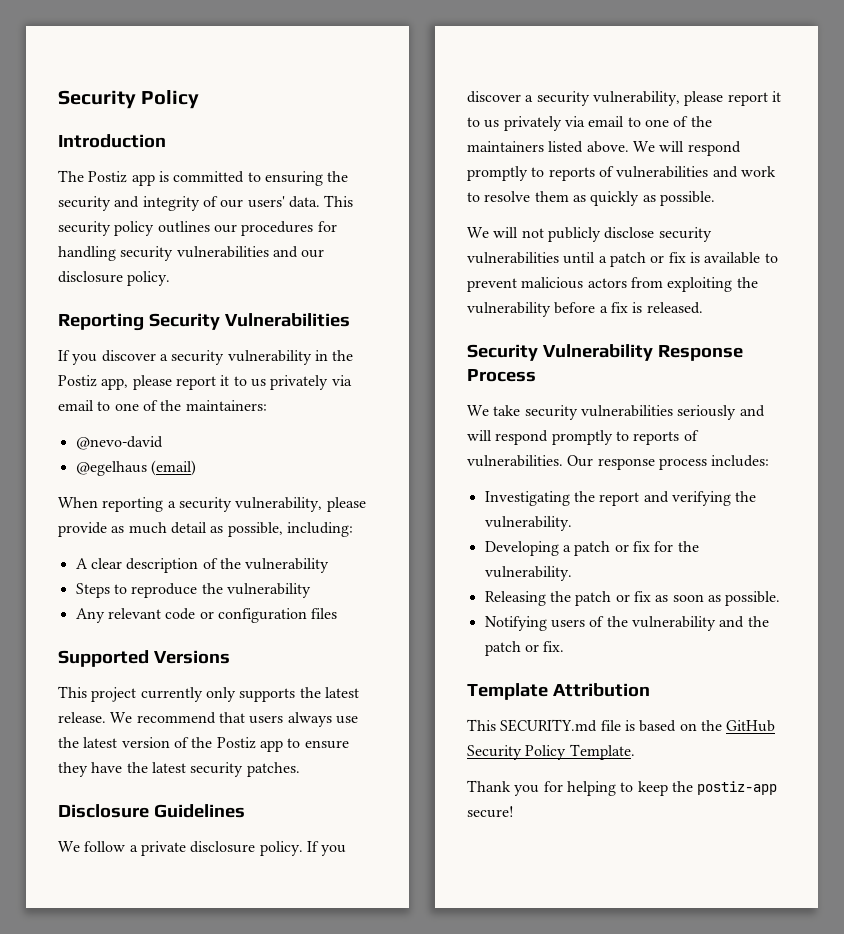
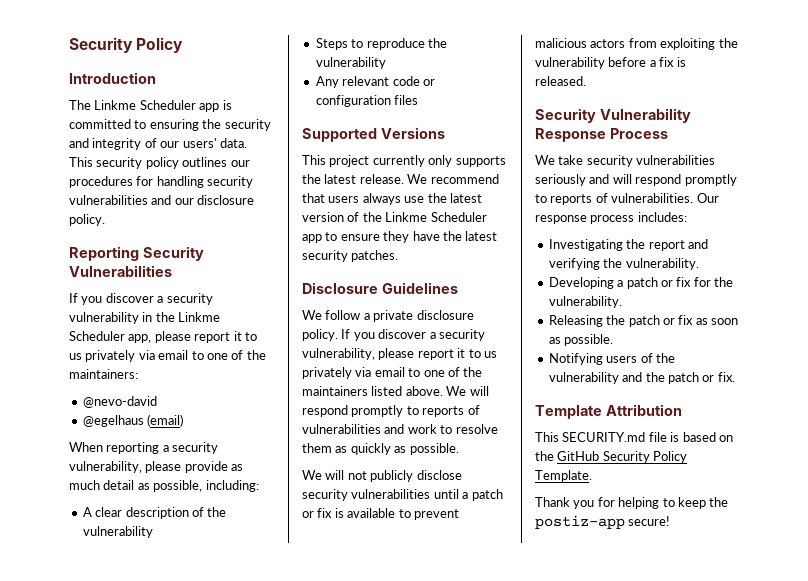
- The Postiz app is committed to ensuring the security and integrity of our users' data.
+ The Linkme Scheduler app is committed to ensuring the security and integrity of our users' data.
- If you discover a security vulnerability in the Postiz app, please report it to us privately via email to one of the maintainers:
+ If you discover a security vulnerability in the Linkme Scheduler app, please report it to us privately via email to one of the maintainers:
- We recommend that users always use the latest version of the Postiz app to ensure they have the latest security patches.
+ We recommend that users always use the latest version of the Linkme Scheduler app to ensure they have the latest security patches.

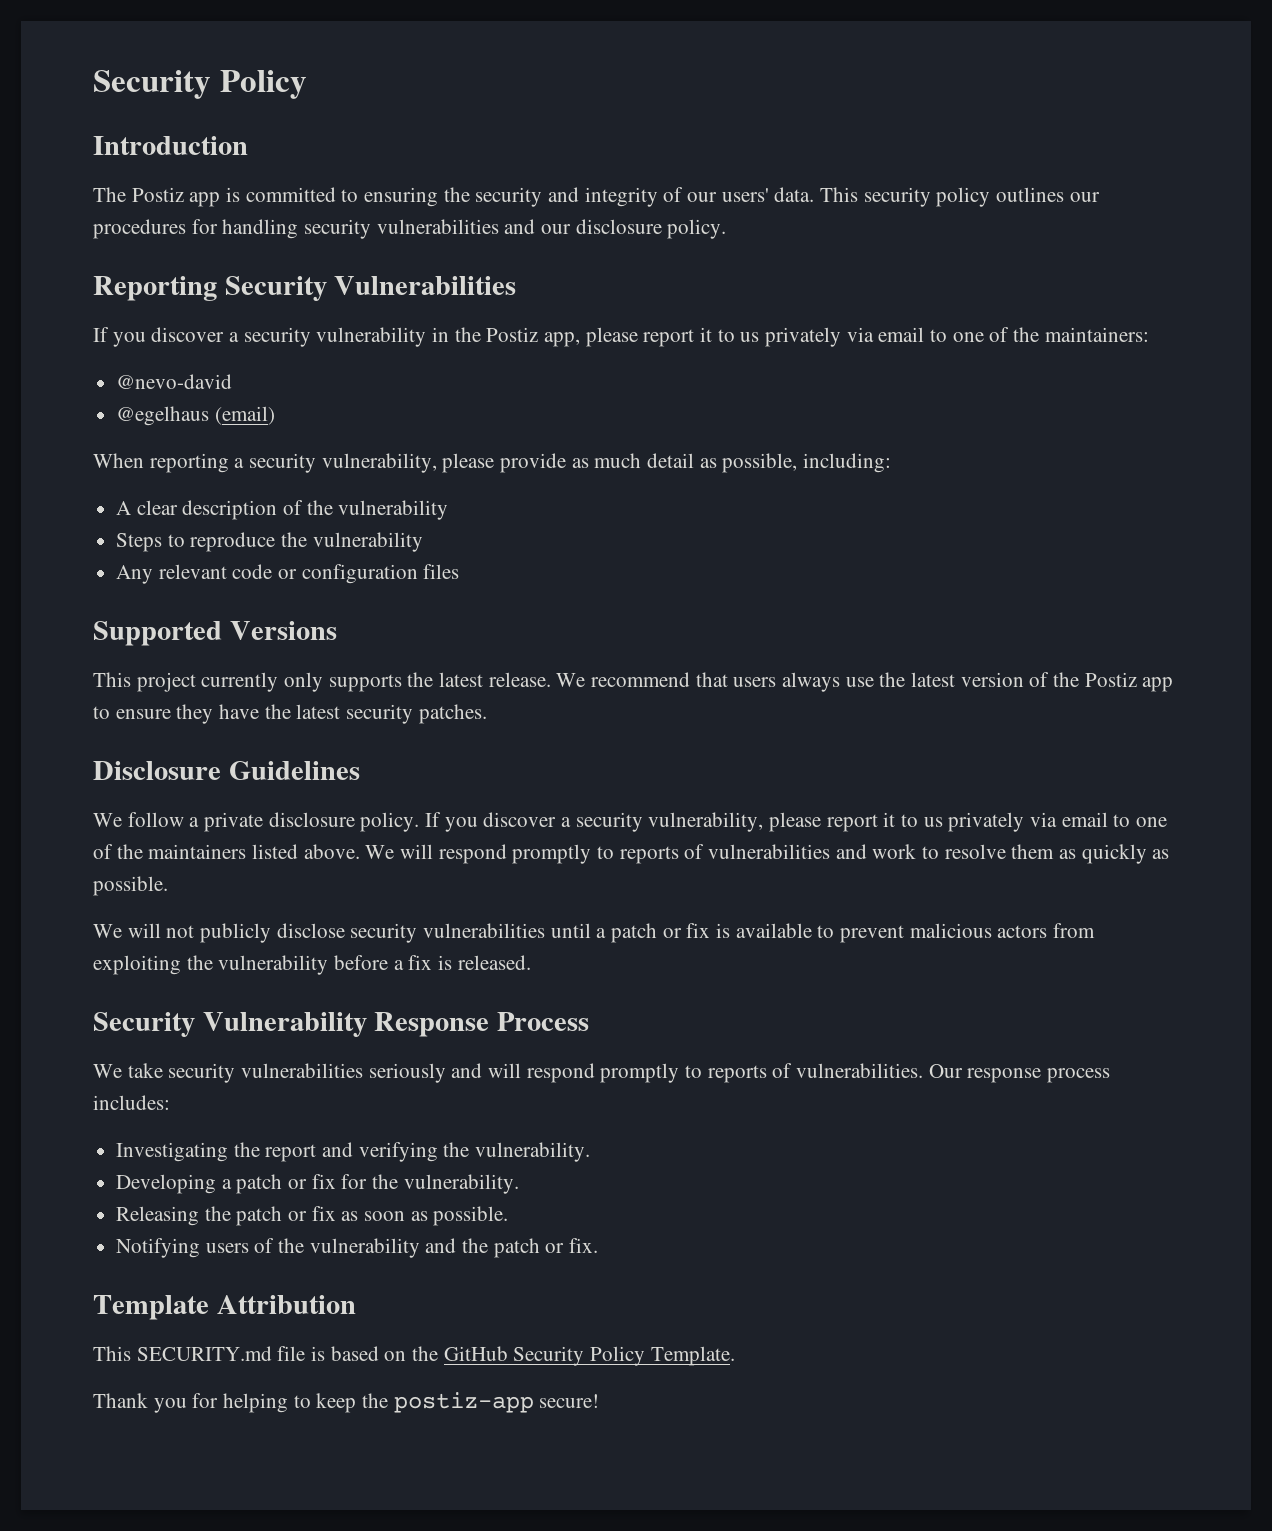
- The Linkme Scheduler app is committed to ensuring the security and integrity of our users' data.
+ The Postiz app is committed to ensuring the security and integrity of our users' data.
- If you discover a security vulnerability in the Linkme Scheduler app, please report it to us privately via email to one of the maintainers:
+ If you discover a security vulnerability in the Postiz app, please report it to us privately via email to one of the maintainers:
- We recommend that users always use the latest version of the Linkme Scheduler app to ensure they have the latest security patches.
+ We recommend that users always use the latest version of the Postiz app to ensure they have the latest security patches.

